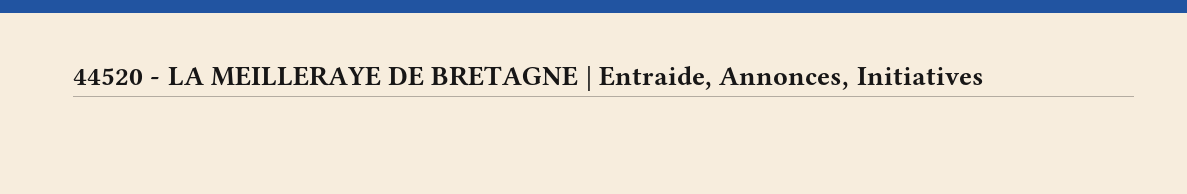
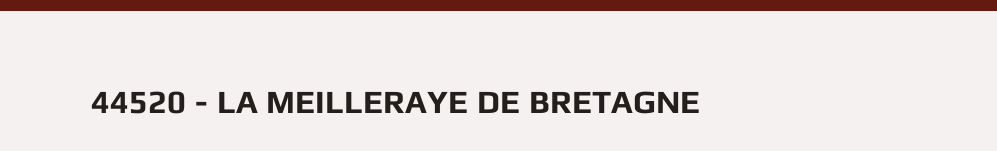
- 44520 - LA MEILLERAYE DE BRETAGNE | Entraide, Annonces, Initiatives
+ 44520 - LA MEILLERAYE DE BRETAGNE

